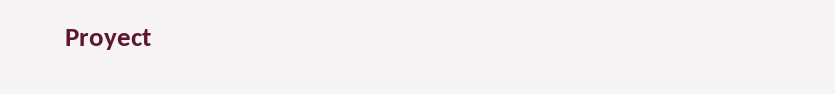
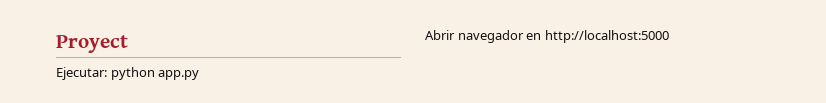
+ Ejecutar: python app.py
+ Abrir navegador en http://localhost:5000

